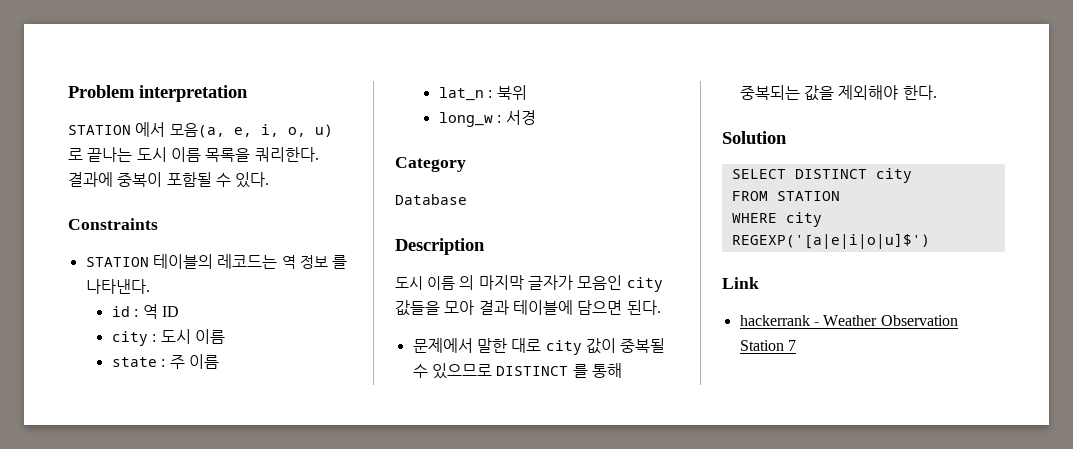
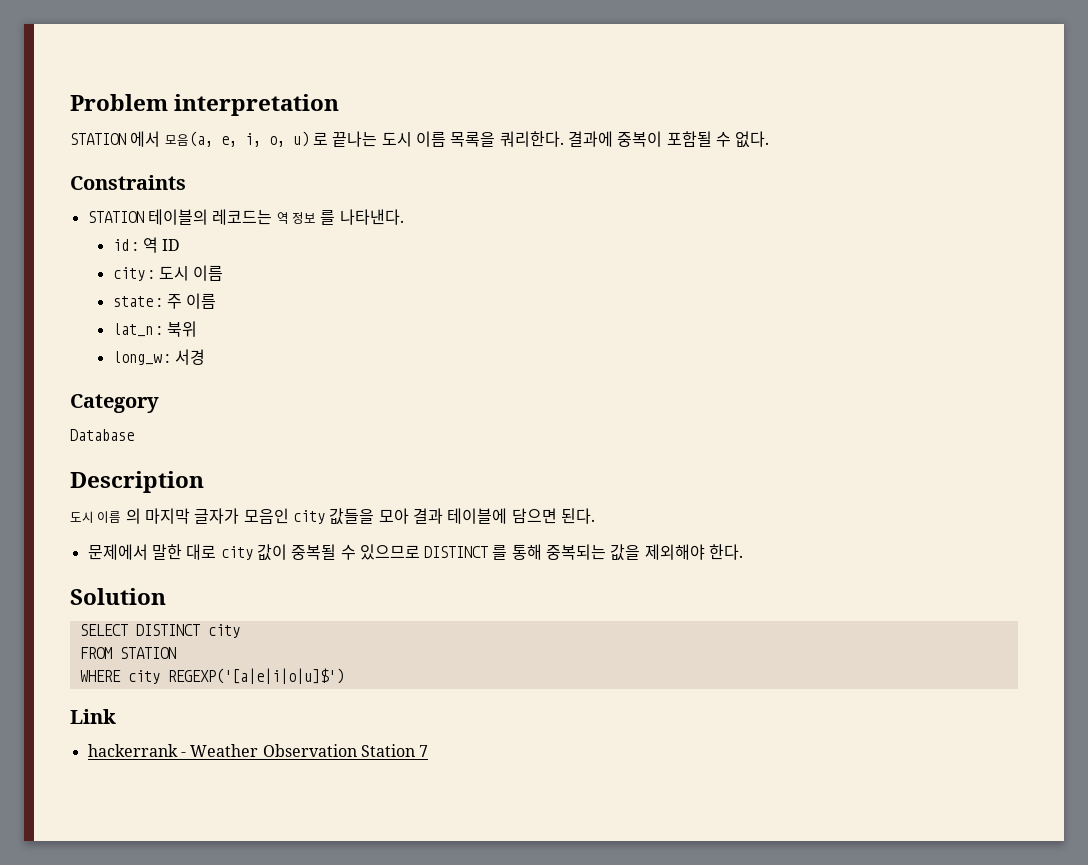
- 결과에 중복이 포함될 수 있다.
+ 결과에 중복이 포함될 수 없다.

